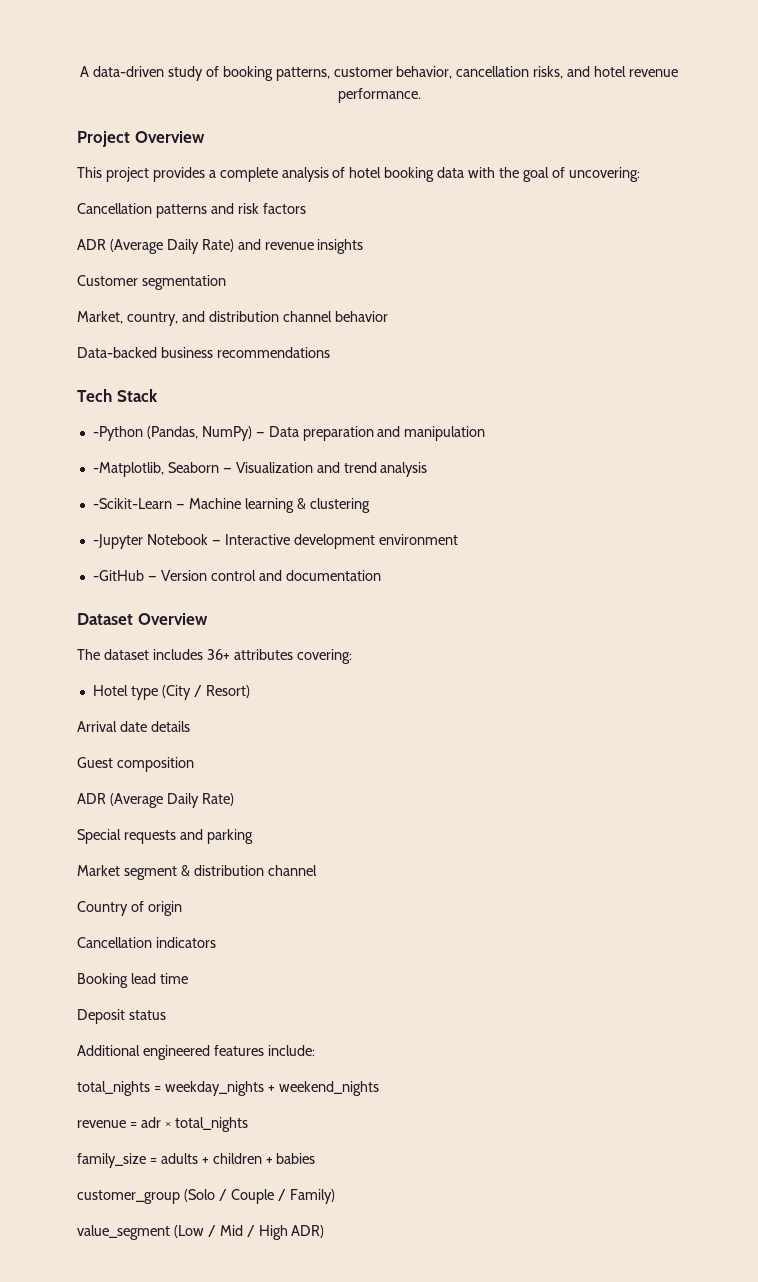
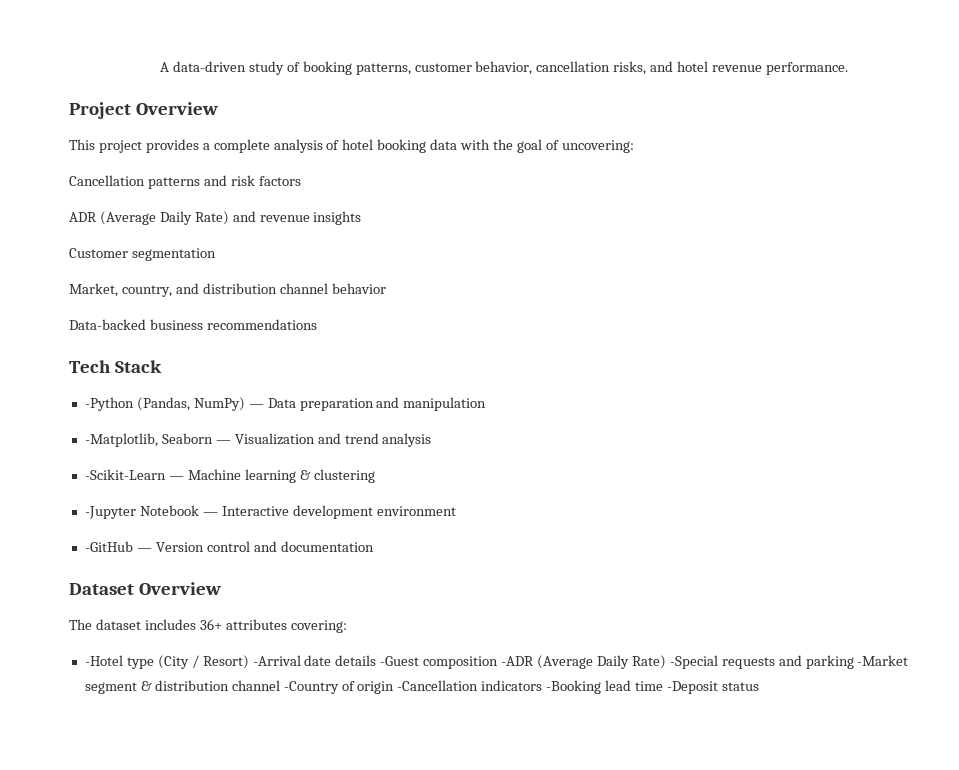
- Hotel type (City / Resort)
- Arrival date details
- Guest composition
- ADR (Average Daily Rate)
- Special requests and parking
- Market segment & distribution channel
- Country of origin
- Cancellation indicators
- Booking lead time
- Deposit status
+ -Hotel type (City / Resort) -Arrival date details -Guest composition -ADR (Average Daily Rate) -Special requests and parking -Market segment & distribution channel -Country of origin -Cancellation indicators -Booking lead time -Deposit status
- Additional engineered features include:
- total_nights = weekday_nights + weekend_nights
- revenue = adr × total_nights
- family_size = adults + children + babies
- customer_group (Solo / Couple / Family)
- value_segment (Low / Mid / High ADR)

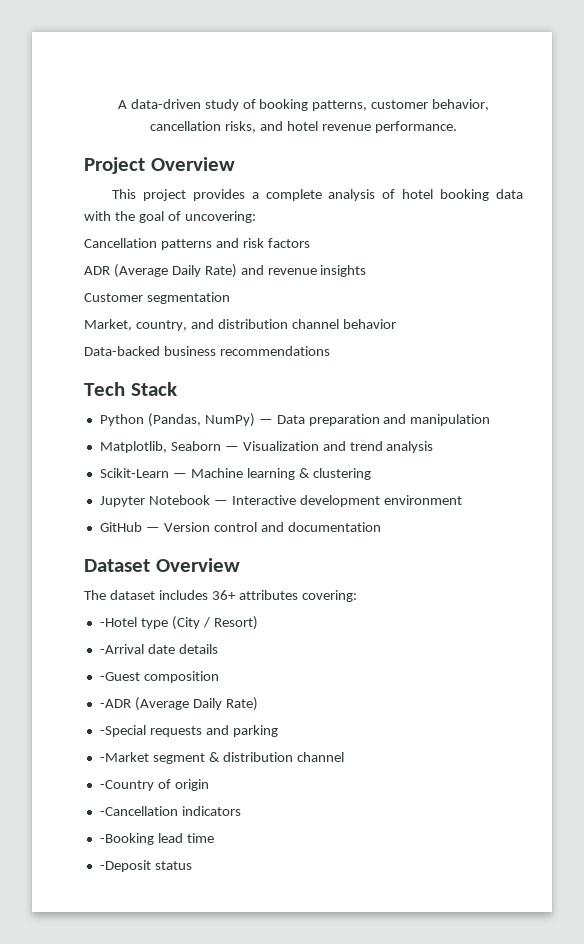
- -Python (Pandas, NumPy) — Data preparation and manipulation
+ Python (Pandas, NumPy) — Data preparation and manipulation
- -Matplotlib, Seaborn — Visualization and trend analysis
+ Matplotlib, Seaborn — Visualization and trend analysis
- -Scikit-Learn — Machine learning & clustering
+ Scikit-Learn — Machine learning & clustering
- -Jupyter Notebook — Interactive development environment
+ Jupyter Notebook — Interactive development environment
- -GitHub — Version control and documentation
+ GitHub — Version control and documentation
- -Hotel type (City / Resort) -Arrival date details -Guest composition -ADR (Average Daily Rate) -Special requests and parking -Market segment & distribution channel -Country of origin -Cancellation indicators -Booking lead time -Deposit status
+ -Hotel type (City / Resort)
+ -Arrival date details
+ -Guest composition
+ -ADR (Average Daily Rate)
+ -Special requests and parking
+ -Market segment & distribution channel
+ -Country of origin
+ -Cancellation indicators
+ -Booking lead time
+ -Deposit status

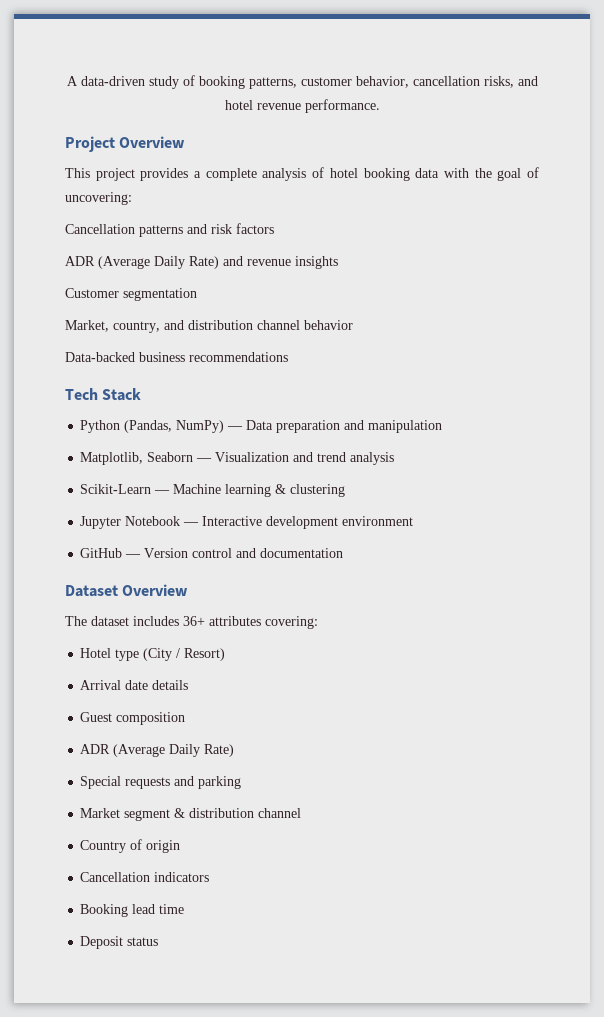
- -Hotel type (City / Resort)
+ Hotel type (City / Resort)
- -Arrival date details
+ Arrival date details
- -Guest composition
- -ADR (Average Daily Rate)
+ Guest composition
+ ADR (Average Daily Rate)
- -Special requests and parking
+ Special requests and parking
- -Market segment & distribution channel
+ Market segment & distribution channel
- -Country of origin
+ Country of origin
- -Cancellation indicators
+ Cancellation indicators
- -Booking lead time
+ Booking lead time
- -Deposit status
+ Deposit status

